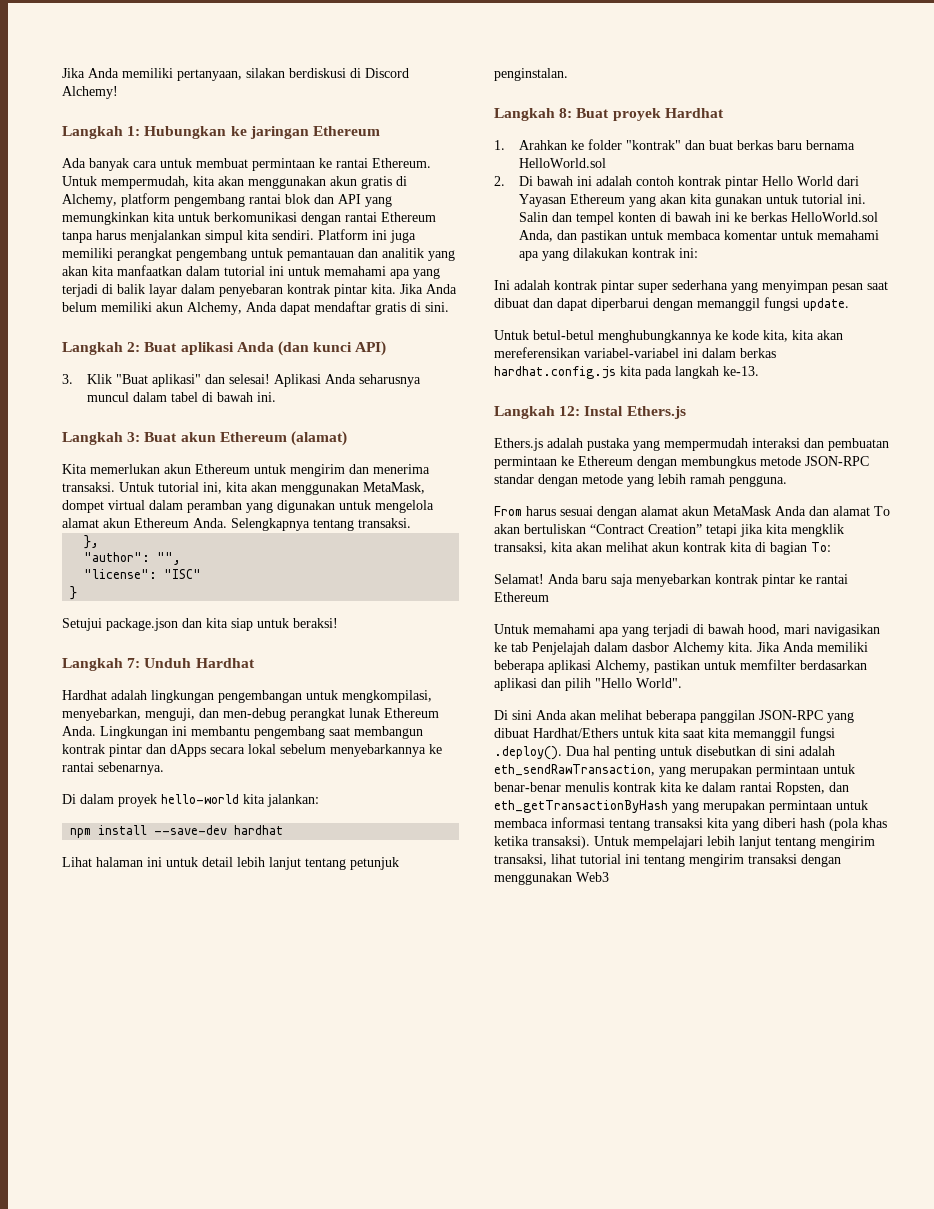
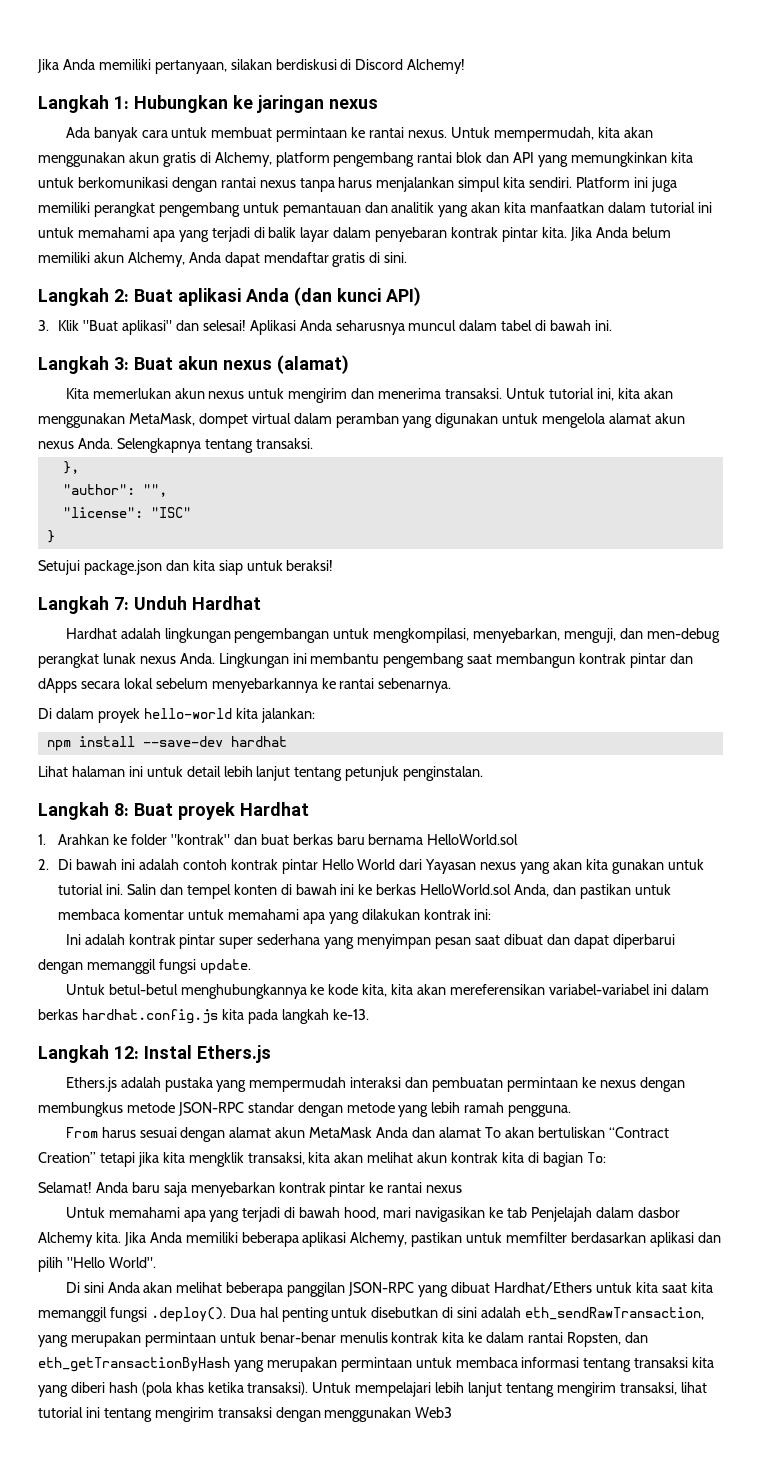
- Langkah 1: Hubungkan ke jaringan Ethereum
+ Langkah 1: Hubungkan ke jaringan nexus
- Ada banyak cara untuk membuat permintaan ke rantai Ethereum.
+ Ada banyak cara untuk membuat permintaan ke rantai nexus.
- Untuk mempermudah, kita akan menggunakan akun gratis di Alchemy, platform pengembang rantai blok dan API yang memungkinkan kita untuk berkomunikasi dengan rantai Ethereum tanpa harus menjalankan simpul kita sendiri.
+ Untuk mempermudah, kita akan menggunakan akun gratis di Alchemy, platform pengembang rantai blok dan API yang memungkinkan kita untuk berkomunikasi dengan rantai nexus tanpa harus menjalankan simpul kita sendiri.
- Langkah 3: Buat akun Ethereum (alamat)
+ Langkah 3: Buat akun nexus (alamat)
- Kita memerlukan akun Ethereum untuk mengirim dan menerima transaksi.
+ Kita memerlukan akun nexus untuk mengirim dan menerima transaksi.
- Untuk tutorial ini, kita akan menggunakan MetaMask, dompet virtual dalam peramban yang digunakan untuk mengelola alamat akun Ethereum Anda.
+ Untuk tutorial ini, kita akan menggunakan MetaMask, dompet virtual dalam peramban yang digunakan untuk mengelola alamat akun nexus Anda.
- Hardhat adalah lingkungan pengembangan untuk mengkompilasi, menyebarkan, menguji, dan men-debug perangkat lunak Ethereum Anda.
+ Hardhat adalah lingkungan pengembangan untuk mengkompilasi, menyebarkan, menguji, dan men-debug perangkat lunak nexus Anda.
- 2. Di bawah ini adalah contoh kontrak pintar Hello World dari Yayasan Ethereum yang akan kita gunakan untuk tutorial ini.
+ 2. Di bawah ini adalah contoh kontrak pintar Hello World dari Yayasan nexus yang akan kita gunakan untuk tutorial ini.
- Ethers.js adalah pustaka yang mempermudah interaksi dan pembuatan permintaan ke Ethereum dengan membungkus metode JSON-RPC standar dengan metode yang lebih ramah pengguna.
+ Ethers.js adalah pustaka yang mempermudah interaksi dan pembuatan permintaan ke nexus dengan membungkus metode JSON-RPC standar dengan metode yang lebih ramah pengguna.
- Anda baru saja menyebarkan kontrak pintar ke rantai Ethereum
+ Anda baru saja menyebarkan kontrak pintar ke rantai nexus

